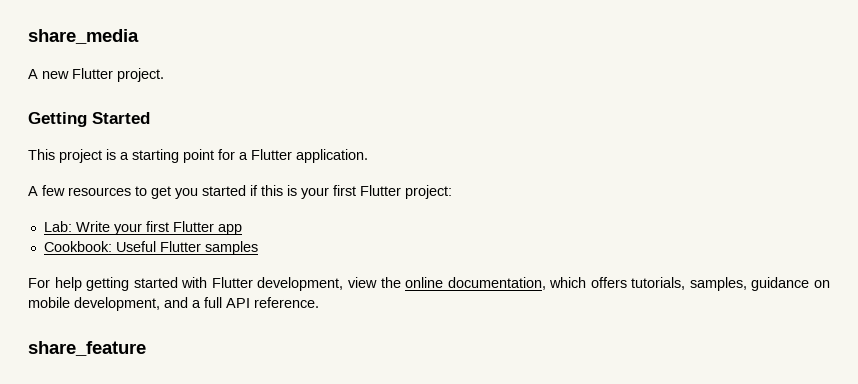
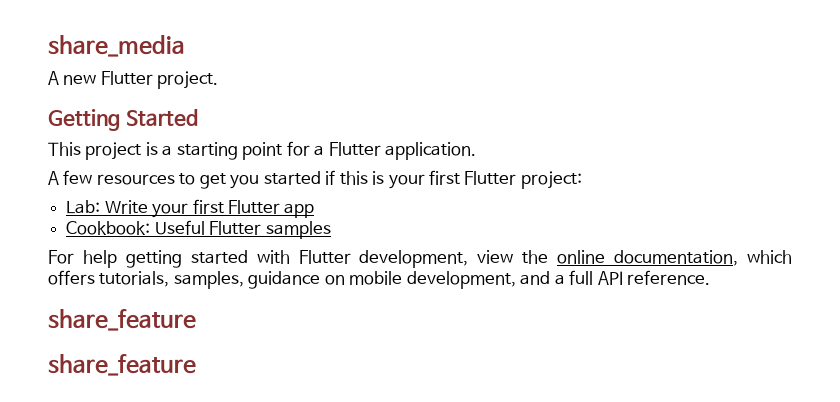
  For help getting started with Flutter development, view the online documentation, which offers tutorials, samples, guidance on mobile development, and a full API reference.
+ share_feature

